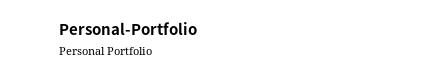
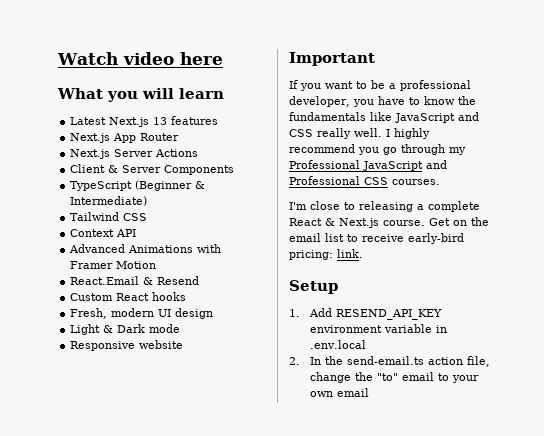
- Personal-Portfolio
- Personal Portfolio
+ Watch video here
+ What you will learn
+ Latest Next.js 13 features
+ Next.js App Router
+ Next.js Server Actions
+ Client & Server Components
+ TypeScript (Beginner & Intermediate)
+ Tailwind CSS
+ Context API
+ Advanced Animations with Framer Motion
+ React.Email & Resend
+ Custom React hooks
+ Fresh, modern UI design
+ Light & Dark mode
+ Responsive website
+ Important
+ If you want to be a professional developer, you have to know the fundamentals like JavaScript and CSS really well. I highly recommend you go through my Professional JavaScript and Professional CSS courses.
+ I'm close to releasing a complete React & Next.js course. Get on the email list to receive early-bird pricing: link.
+ Setup
+ 1. Add RESEND_API_KEY environment variable in .env.local
+ 2. In the send-email.ts action file, change the "to" email to your own email

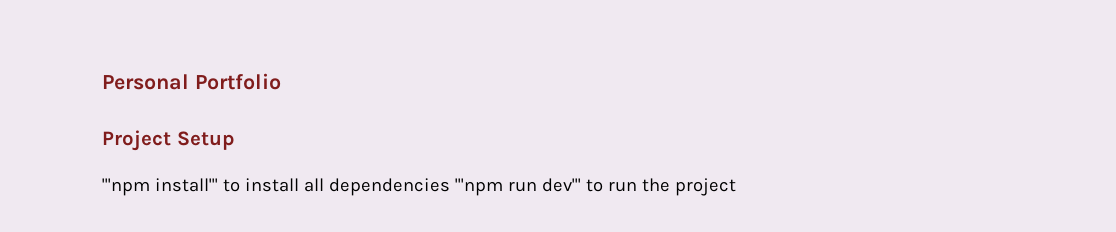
- Watch video here
- What you will learn
- Latest Next.js 13 features
- Next.js App Router
- Next.js Server Actions
- Client & Server Components
- TypeScript (Beginner & Intermediate)
- Tailwind CSS
- Context API
- Advanced Animations with Framer Motion
- React.Email & Resend
- Custom React hooks
- Fresh, modern UI design
- Light & Dark mode
- Responsive website
- Important
- If you want to be a professional developer, you have to know the fundamentals like JavaScript and CSS really well. I highly recommend you go through my Professional JavaScript and Professional CSS courses.
- I'm close to releasing a complete React & Next.js course. Get on the email list to receive early-bird pricing: link.
- Setup
- 1. Add RESEND_API_KEY environment variable in .env.local
- 2. In the send-email.ts action file, change the "to" email to your own email
+ Personal Portfolio
+ Project Setup
+ '''npm install''' to install all dependencies '''npm run dev''' to run the project

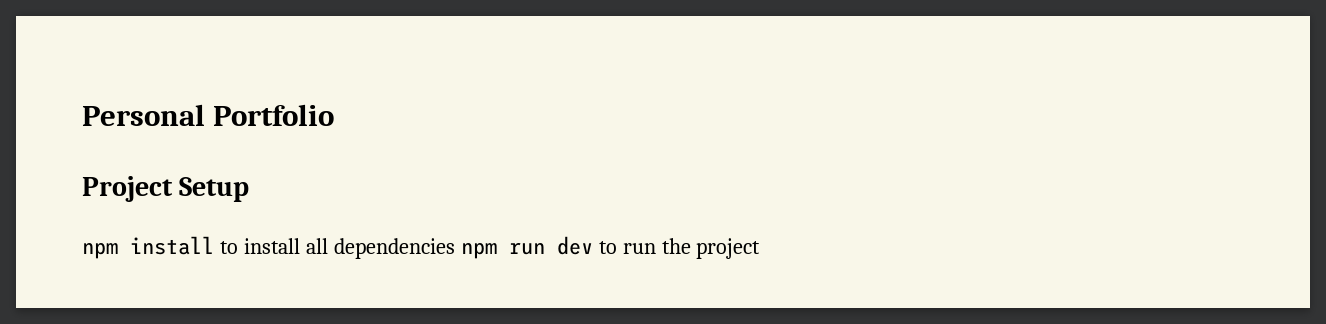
- '''npm install''' to install all dependencies '''npm run dev''' to run the project
+ npm install to install all dependencies npm run dev to run the project

